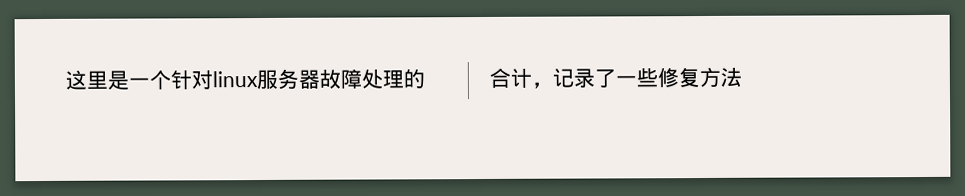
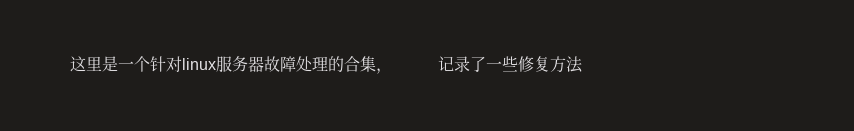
- 这里是一个针对linux服务器故障处理的合计，记录了一些修复方法
+ 这里是一个针对linux服务器故障处理的合集，记录了一些修复方法

